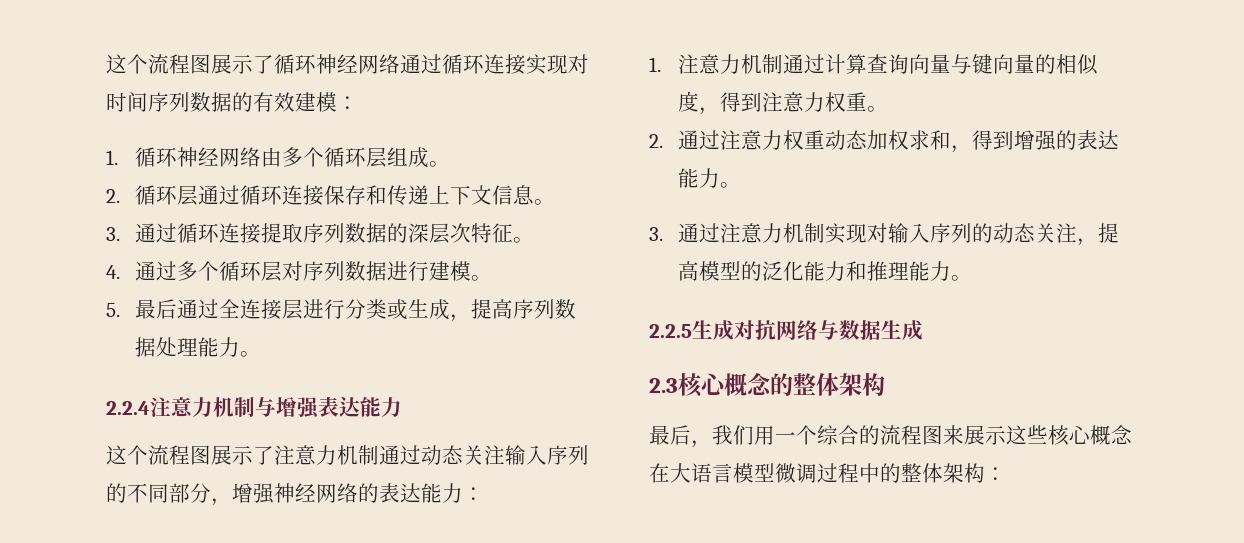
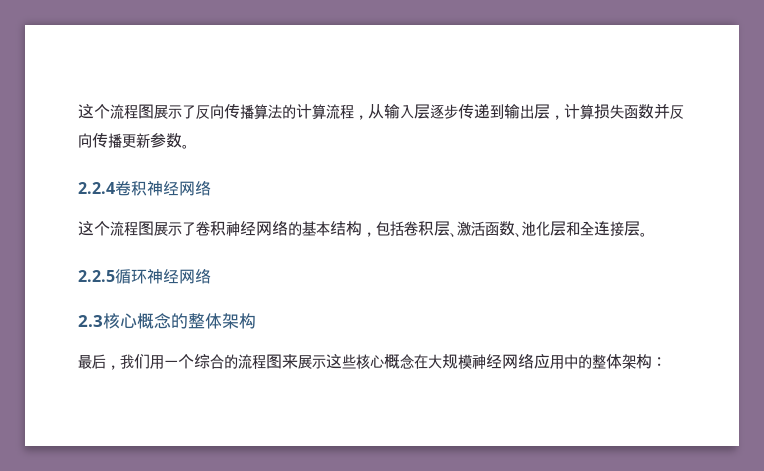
- 这个流程图展示了循环神经网络通过循环连接实现对时间序列数据的有效建模：
- 1.循环神经网络由多个循环层组成。
- 2.循环层通过循环连接保存和传递上下文信息。
- 3.通过循环连接提取序列数据的深层次特征。
- 4.通过多个循环层对序列数据进行建模。
- 5.最后通过全连接层进行分类或生成，提高序列数据处理能力。
- 2.2.4注意力机制与增强表达能力
- 这个流程图展示了注意力机制通过动态关注输入序列的不同部分，增强神经网络的表达能力：
- 1.注意力机制通过计算查询向量与键向量的相似度，得到注意力权重。
- 2.通过注意力权重动态加权求和，得到增强的表达能力。
- 3.通过注意力机制实现对输入序列的动态关注，提高模型的泛化能力和推理能力。
+ 这个流程图展示了反向传播算法的计算流程，从输入层逐步传递到输出层，计算损失函数并反向传播更新参数。
+ 2.2.4卷积神经网络
+ 这个流程图展示了卷积神经网络的基本结构，包括卷积层、激活函数、池化层和全连接层。
- 2.2.5生成对抗网络与数据生成
+ 2.2.5循环神经网络
- 最后，我们用一个综合的流程图来展示这些核心概念在大语言模型微调过程中的整体架构：
+ 最后，我们用一个综合的流程图来展示这些核心概念在大规模神经网络应用中的整体架构：

